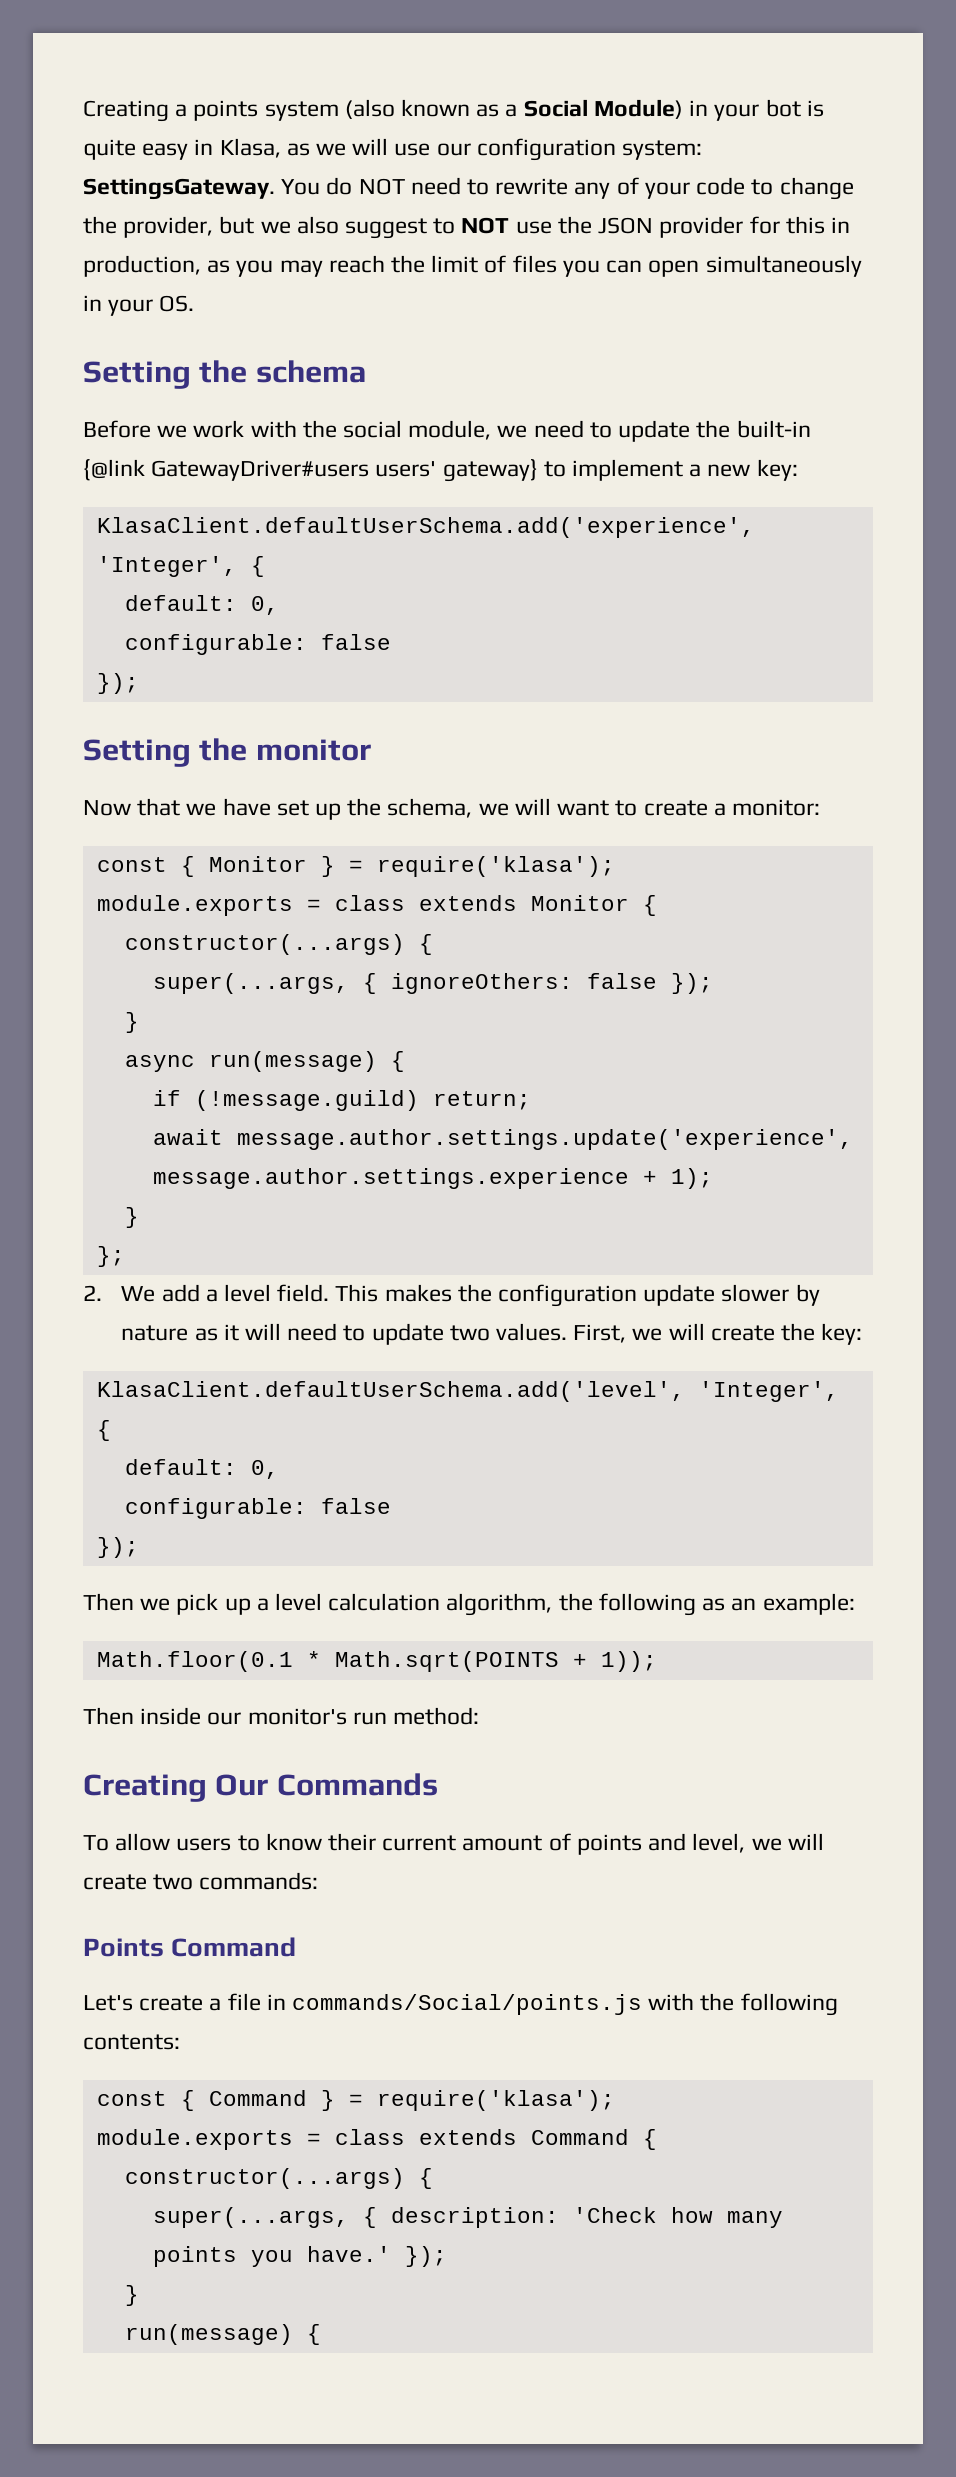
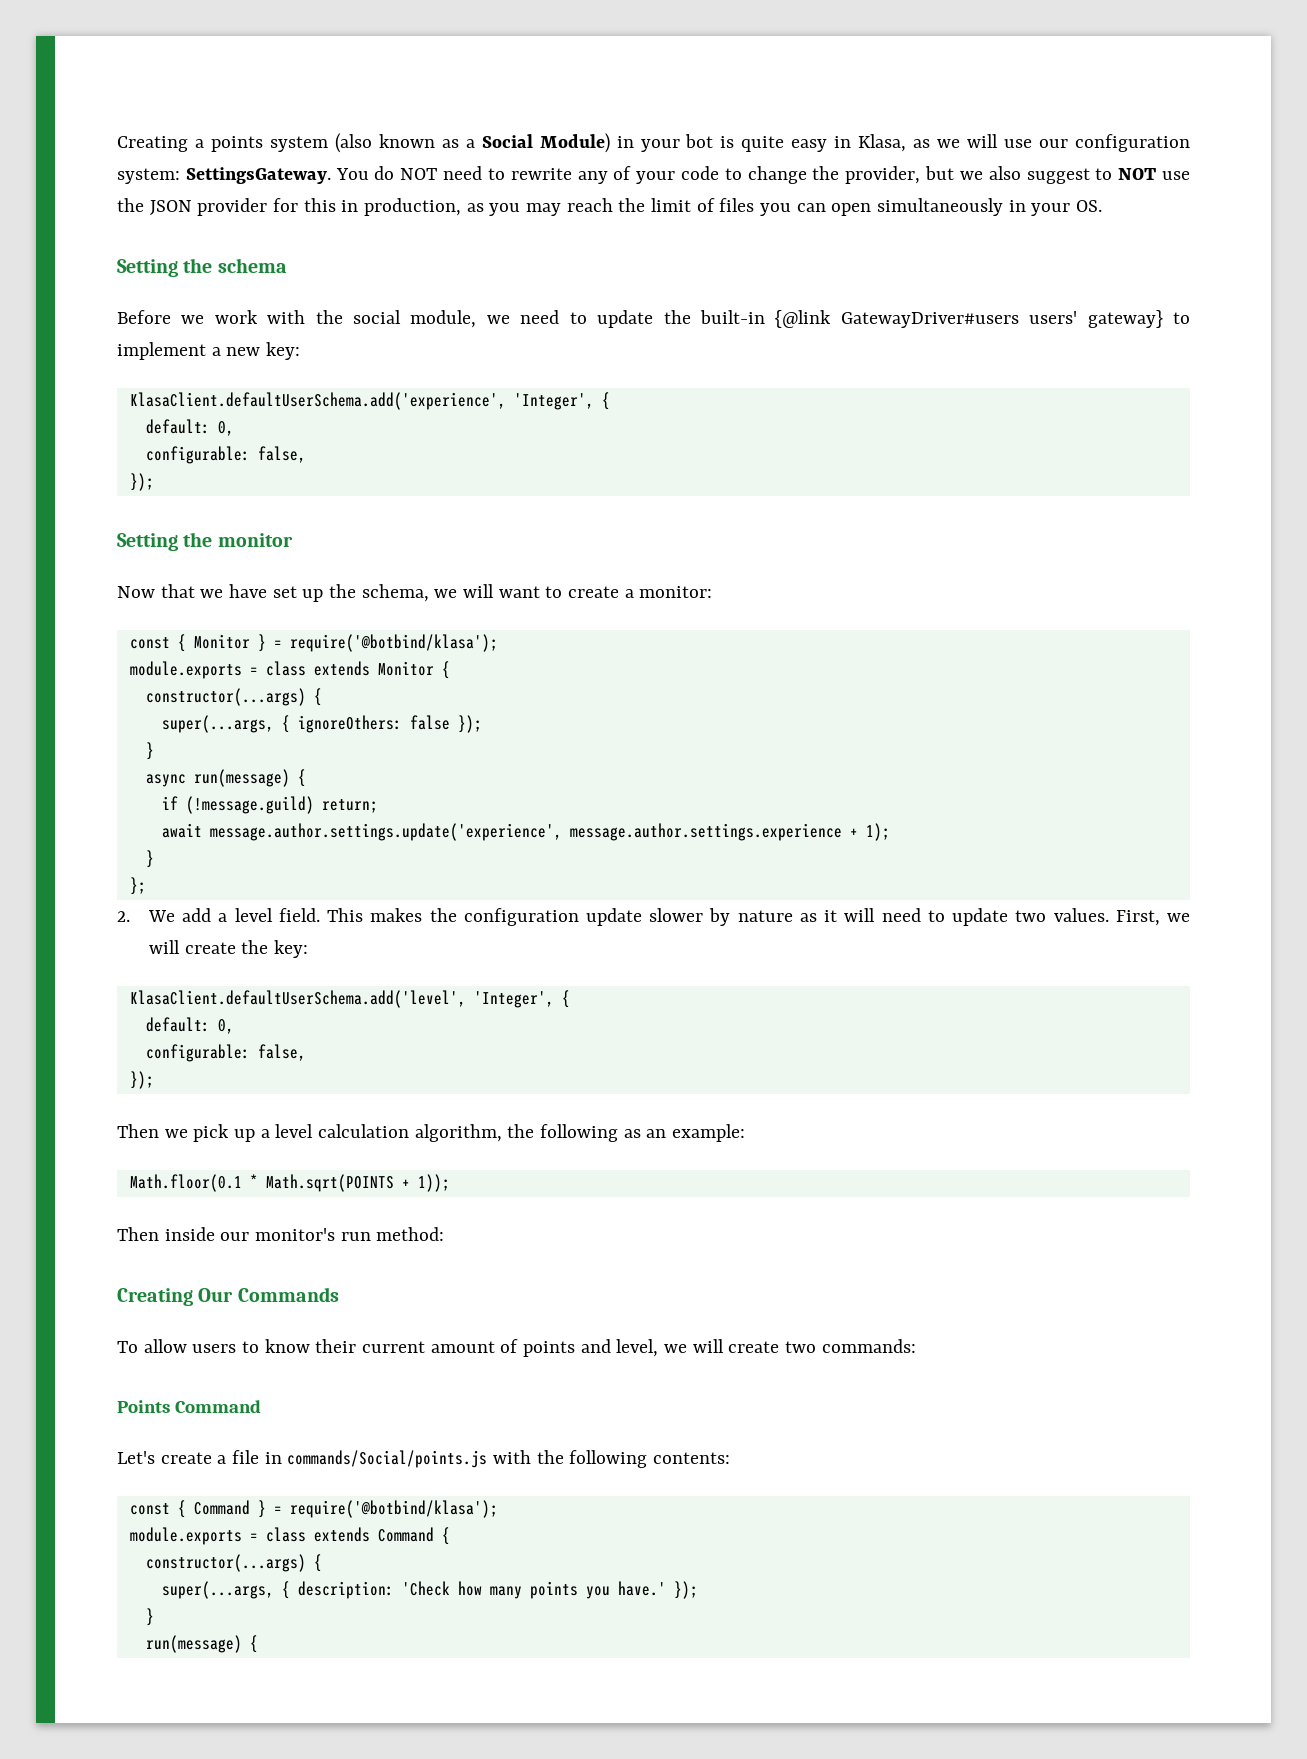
  KlasaClient.defaultUserSchema.add('experience', 'Integer', {
  default: 0,
- configurable: false
+ configurable: false,
- const { Monitor } = require('klasa');
+ const { Monitor } = require('@botbind/klasa');
  KlasaClient.defaultUserSchema.add('level', 'Integer', {
  default: 0,
- configurable: false
+ configurable: false,
- const { Command } = require('klasa');
+ const { Command } = require('@botbind/klasa');

